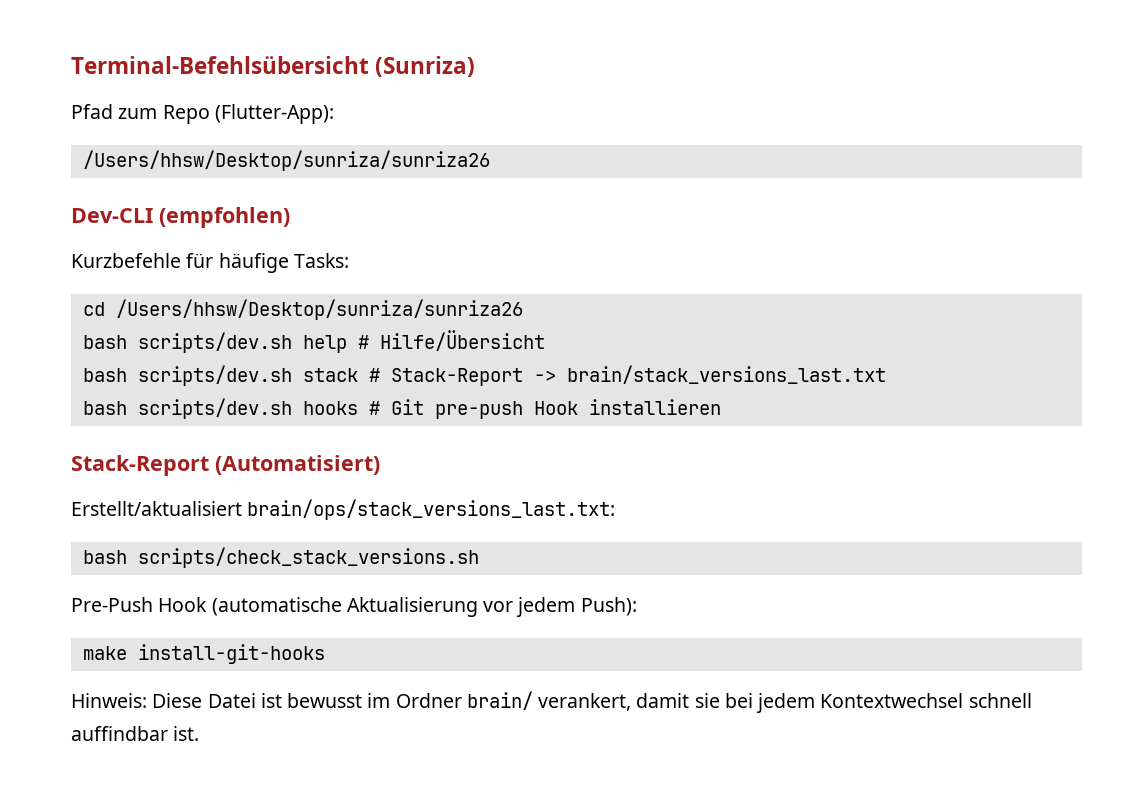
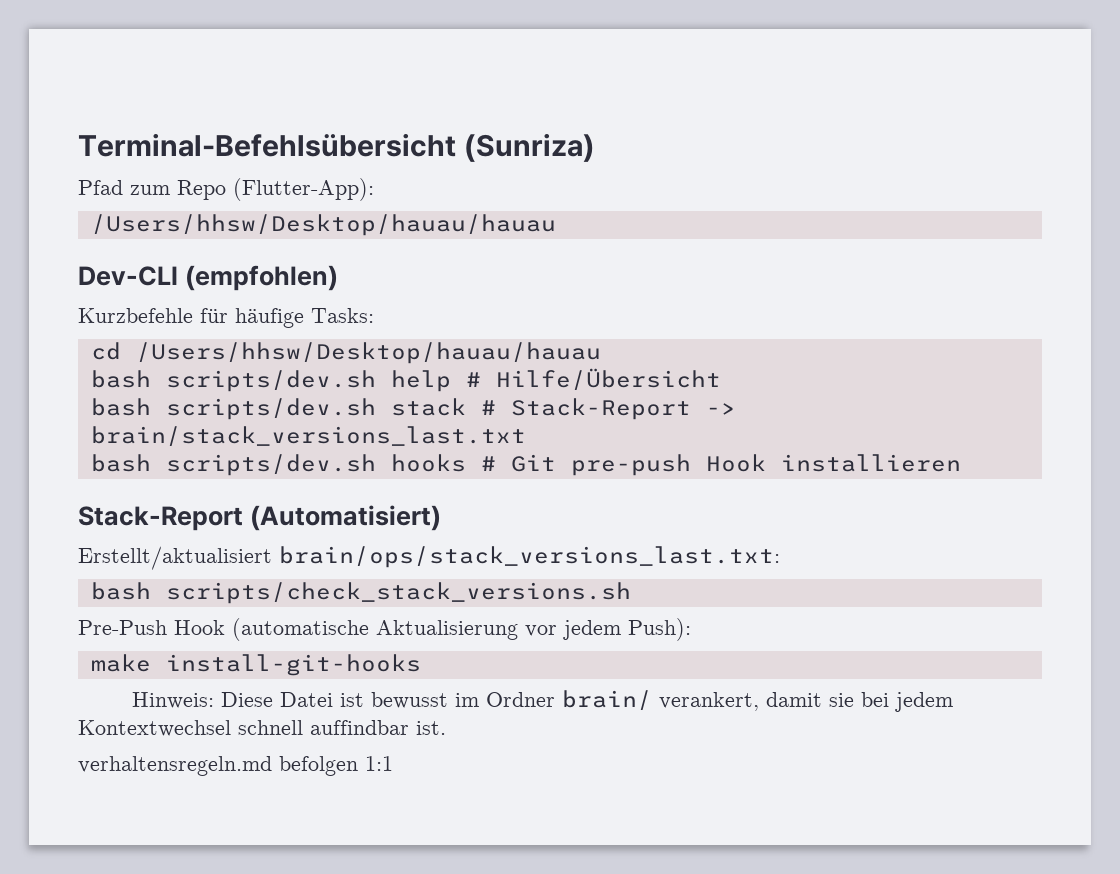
  Pfad zum Repo (Flutter-App):
- /Users/hhsw/Desktop/sunriza/sunriza26
+ /Users/hhsw/Desktop/hauau/hauau
- cd /Users/hhsw/Desktop/sunriza/sunriza26
+ cd /Users/hhsw/Desktop/hauau/hauau
+ verhaltensregeln.md befolgen 1:1

